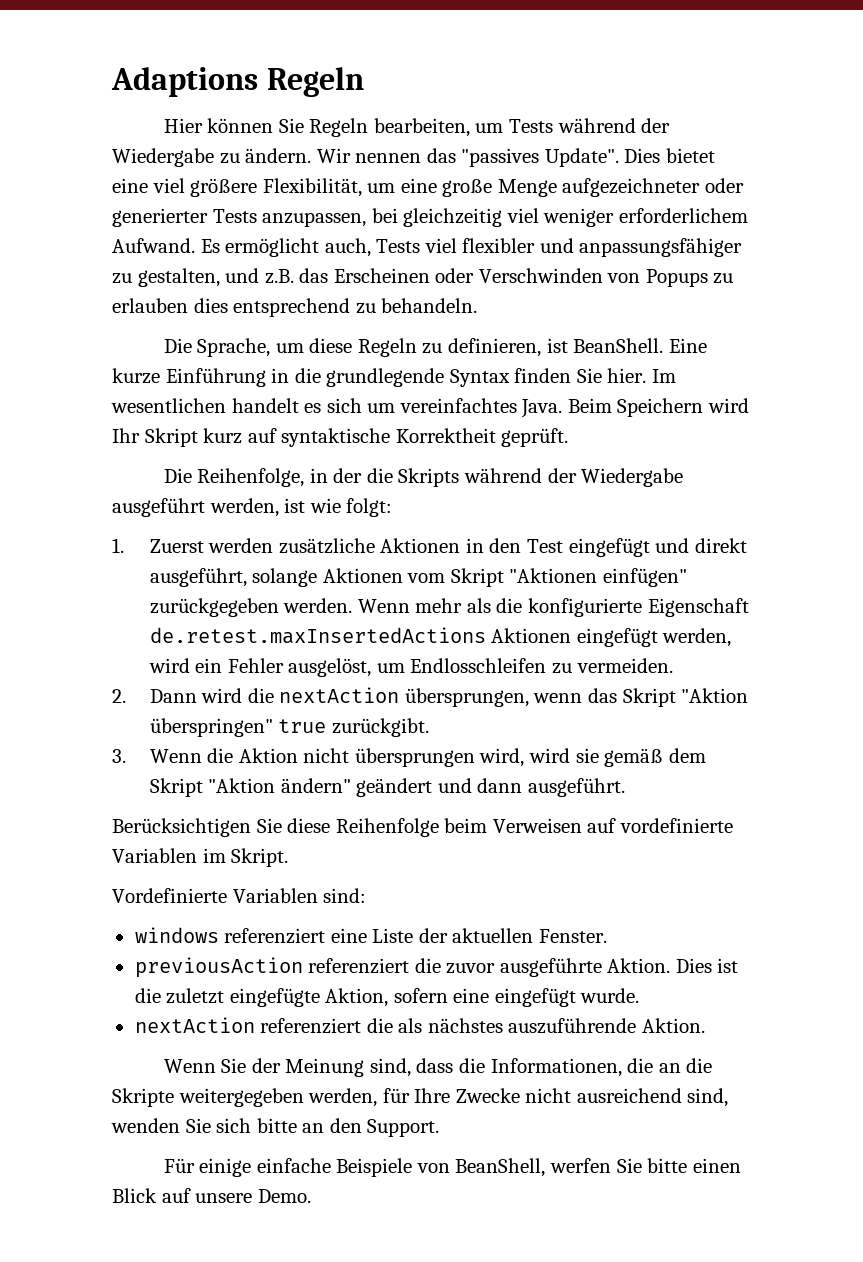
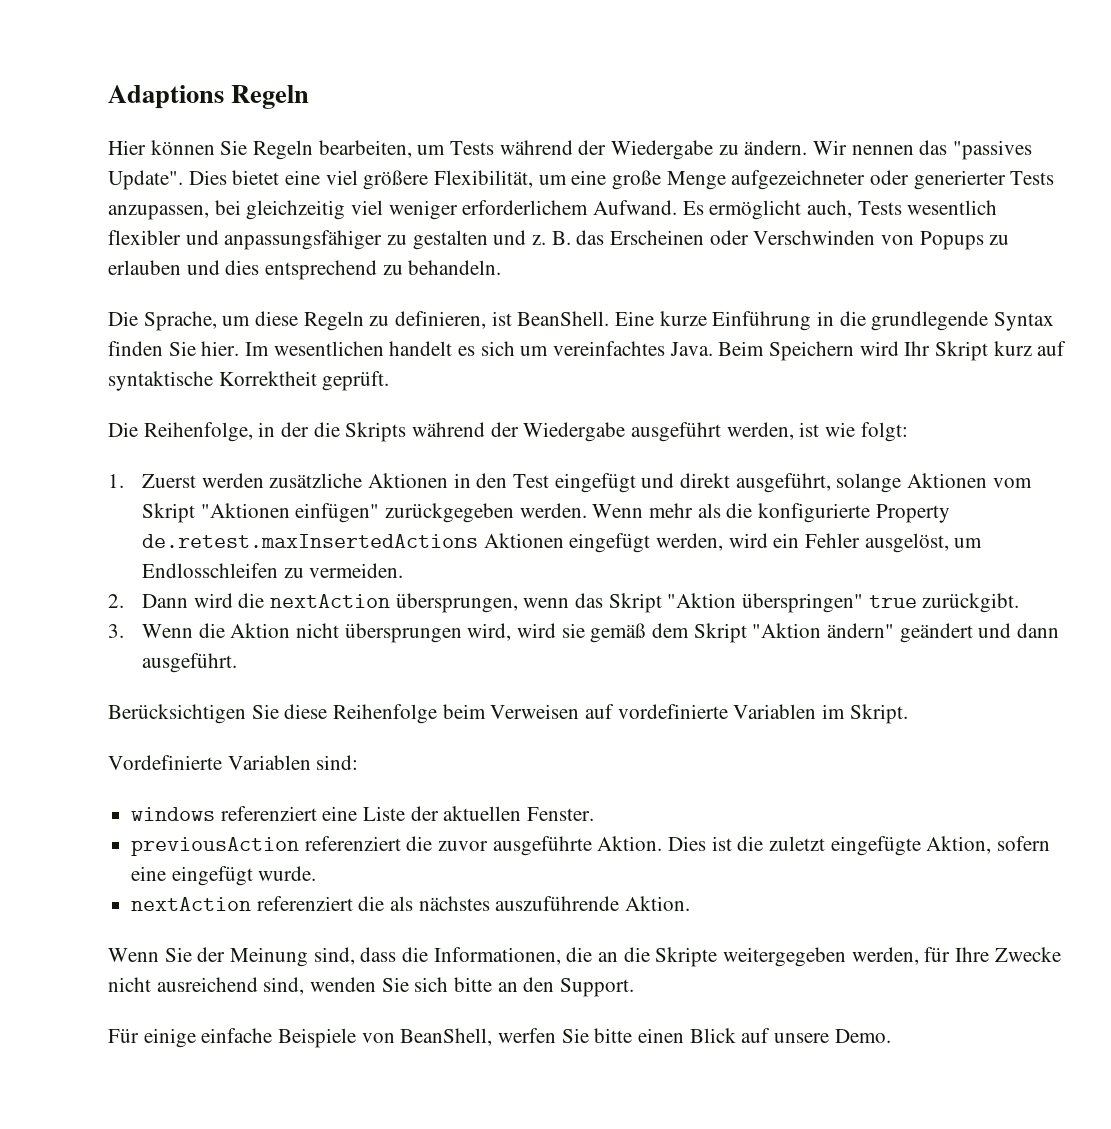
- Es ermöglicht auch, Tests viel flexibler und anpassungsfähiger zu gestalten, und z.B. das Erscheinen oder Verschwinden von Popups zu erlauben dies entsprechend zu behandeln.
+ Es ermöglicht auch, Tests wesentlich flexibler und anpassungsfähiger zu gestalten und z. B. das Erscheinen oder Verschwinden von Popups zu erlauben und dies entsprechend zu behandeln.
- Wenn mehr als die konfigurierte Eigenschaft de.retest.maxInsertedActions Aktionen eingefügt werden, wird ein Fehler ausgelöst, um Endlosschleifen zu vermeiden.
+ Wenn mehr als die konfigurierte Property de.retest.maxInsertedActions Aktionen eingefügt werden, wird ein Fehler ausgelöst, um Endlosschleifen zu vermeiden.

